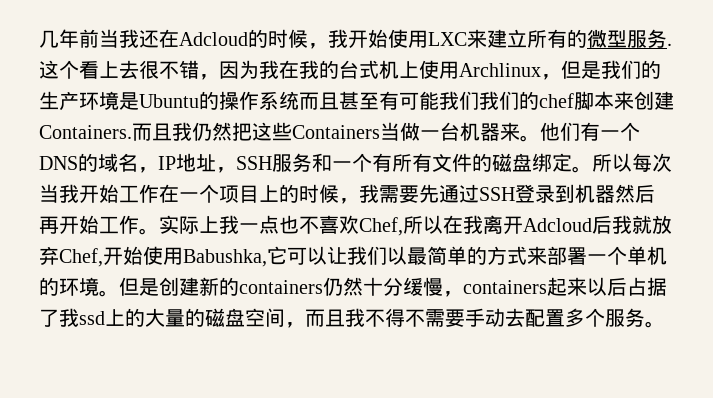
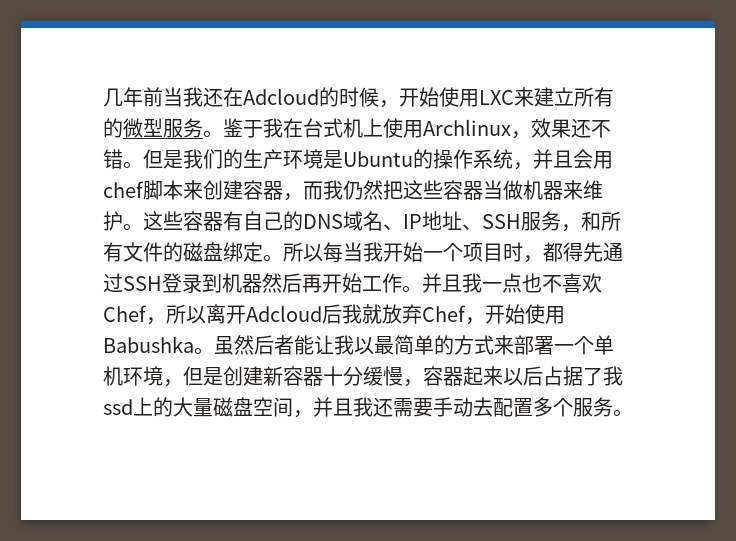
- 几年前当我还在Adcloud的时候，我开始使用LXC来建立所有的微型服务.这个看上去很不错，因为我在我的台式机上使用Archlinux，但是我们的生产环境是Ubuntu的操作系统而且甚至有可能我们我们的chef脚本来创建Containers.而且我仍然把这些Containers当做一台机器来。他们有一个DNS的域名，IP地址，SSH服务和一个有所有文件的磁盘绑定。
+ 几年前当我还在Adcloud的时候，开始使用LXC来建立所有的微型服务。鉴于我在台式机上使用Archlinux，效果还不错。但是我们的生产环境是Ubuntu的操作系统，并且会用chef脚本来创建容器，而我仍然把这些容器当做机器来维护。这些容器有自己的DNS域名、IP地址、SSH服务，和所有文件的磁盘绑定。
- 所以每次当我开始工作在一个项目上的时候，我需要先通过SSH登录到机器然后再开始工作。
+ 所以每当我开始一个项目时，都得先通过SSH登录到机器然后再开始工作。
- 实际上我一点也不喜欢Chef,所以在我离开Adcloud后我就放弃Chef,开始使用Babushka,它可以让我们以最简单的方式来部署一个单机的环境。但是创建新的containers仍然十分缓慢，containers起来以后占据了我ssd上的大量的磁盘空间，而且我不得不需要手动去配置多个服务。
+ 并且我一点也不喜欢Chef，所以离开Adcloud后我就放弃Chef，开始使用Babushka。虽然后者能让我以最简单的方式来部署一个单机环境，但是创建新容器十分缓慢，容器起来以后占据了我ssd上的大量磁盘空间，并且我还需要手动去配置多个服务。

